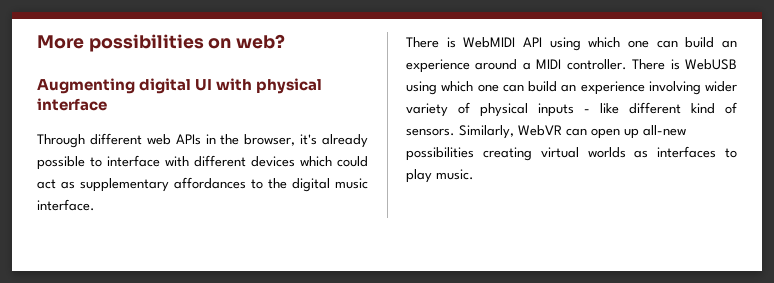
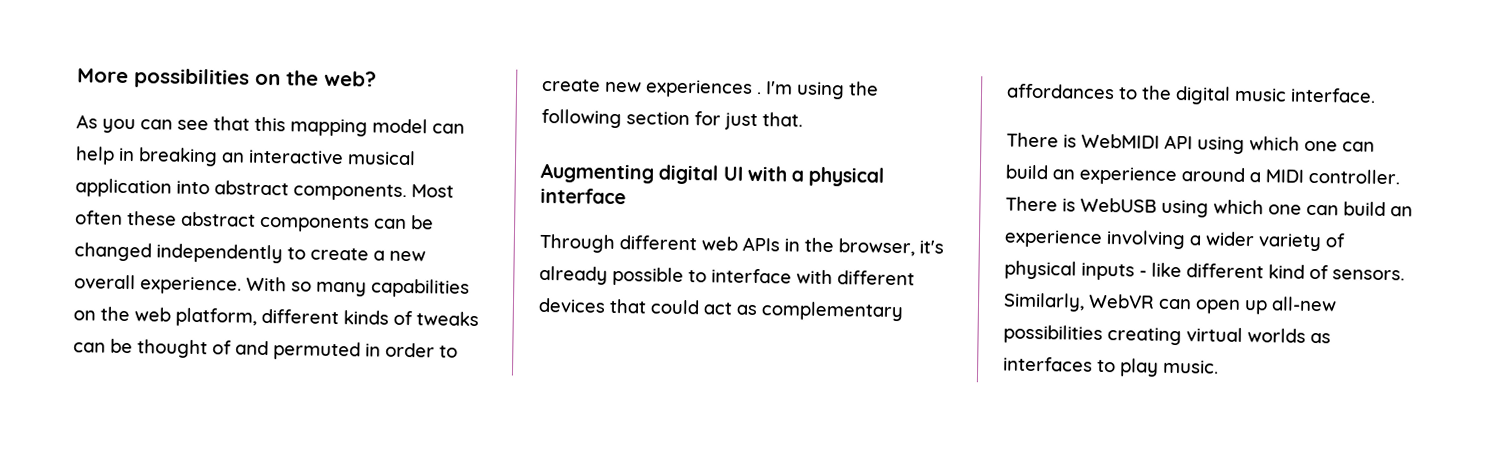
- More possibilities on web?
+ More possibilities on the web?
+ As you can see that this mapping model can help in breaking an interactive musical application into abstract components. Most often these abstract components can be changed independently to create a new overall experience. With so many capabilities on the web platform, different kinds of tweaks can be thought of and permuted in order to create new experiences . I'm using the following section for just that.
- Augmenting digital UI with physical interface
+ Augmenting digital UI with a physical interface
- Through different web APIs in the browser, it's already possible to interface with different devices which could act as supplementary affordances to the digital music interface.
+ Through different web APIs in the browser, it's already possible to interface with different devices that could act as complementary affordances to the digital music interface.
- There is WebUSB using which one can build an experience involving wider variety of physical inputs - like different kind of sensors.
+ There is WebUSB using which one can build an experience involving a wider variety of physical inputs - like different kind of sensors.

